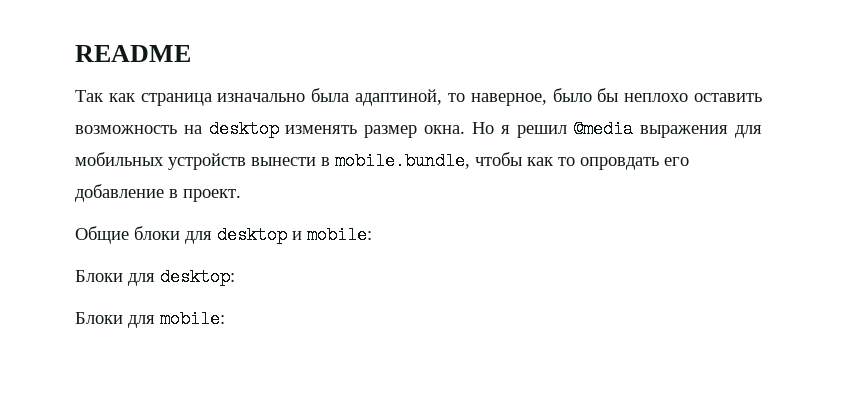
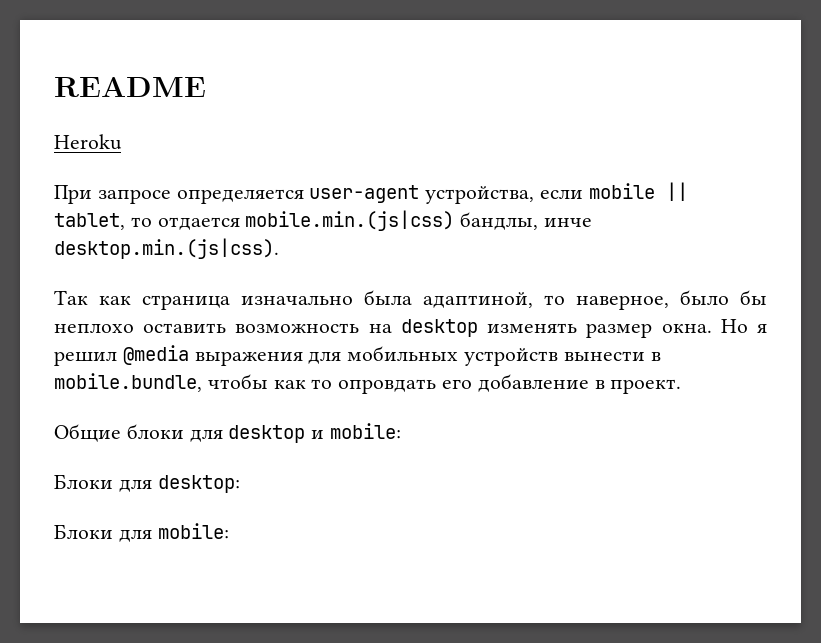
+ Heroku
+ При запросе определяется user-agent устройства, если mobile || tablet, то отдается mobile.min.(js|css) бандлы, инче desktop.min.(js|css).

